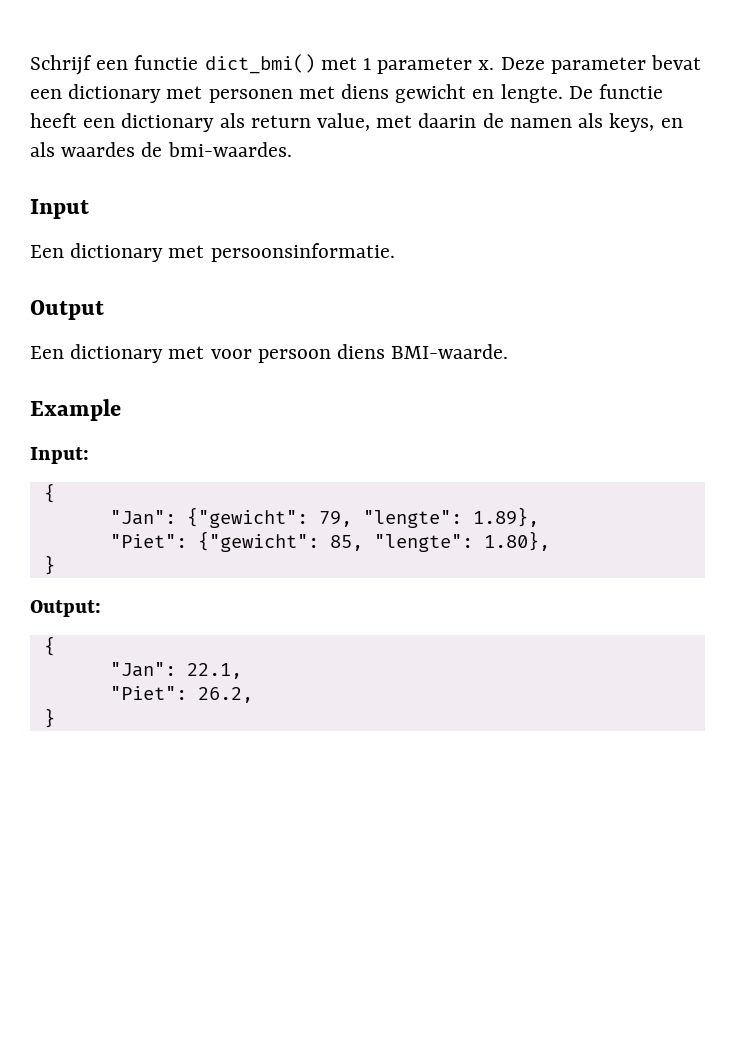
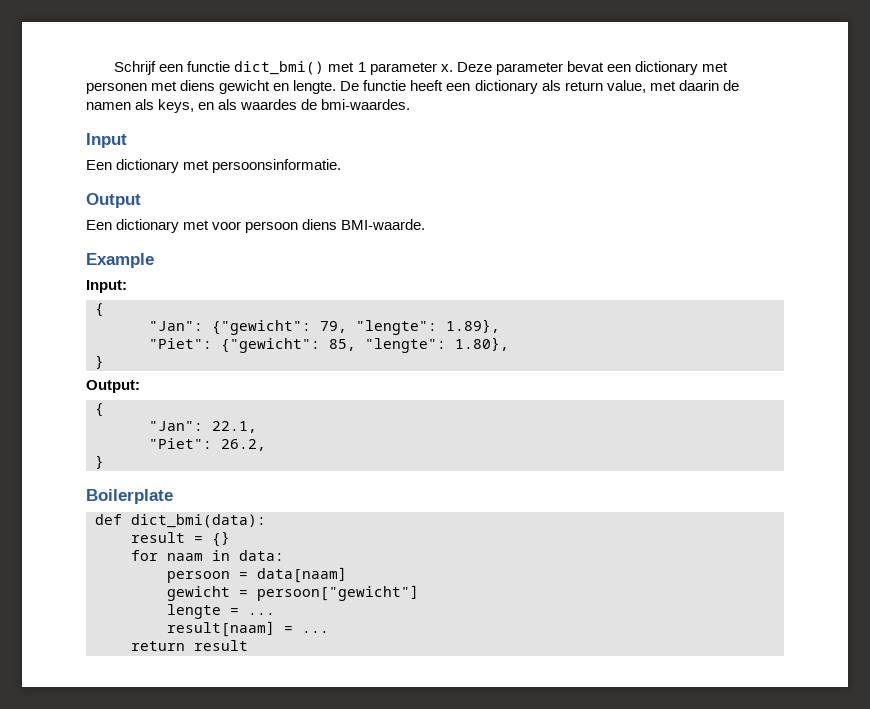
+ Boilerplate
+ def dict_bmi(data):
+ result = {}
+ for naam in data:
+ persoon = data[naam]
+ gewicht = persoon["gewicht"]
+ lengte = ...
+ result[naam] = ...
+ return result

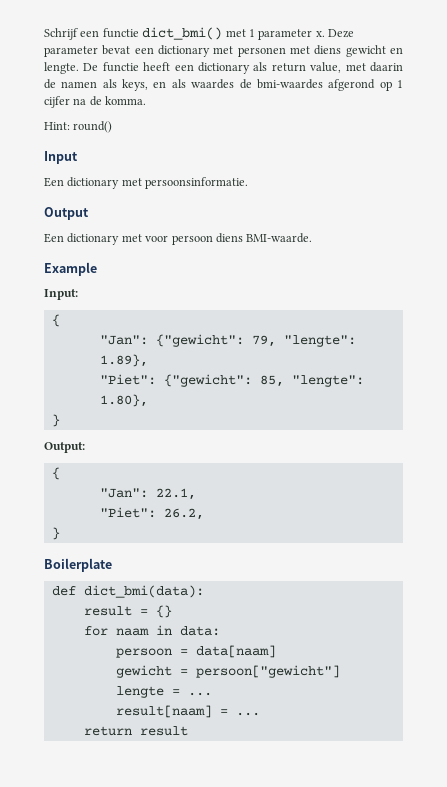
- De functie heeft een dictionary als return value, met daarin de namen als keys, en als waardes de bmi-waardes.
+ De functie heeft een dictionary als return value, met daarin de namen als keys, en als waardes de bmi-waardes afgerond op 1 cijfer na de komma.
+ Hint: round()

